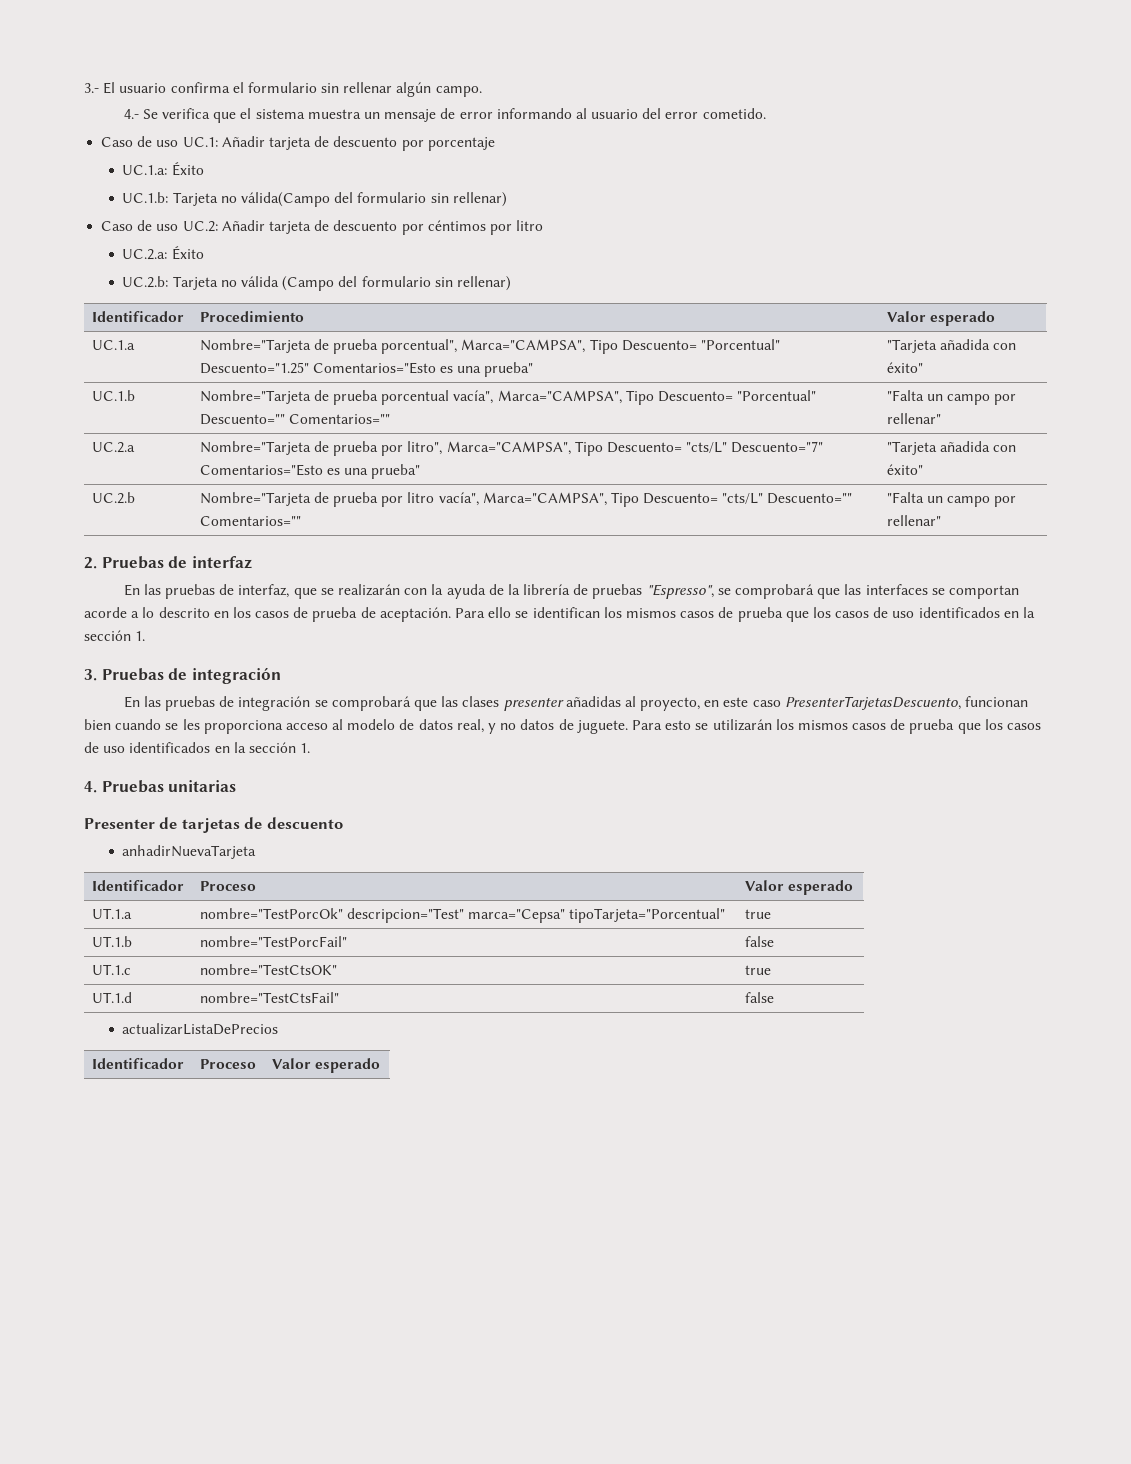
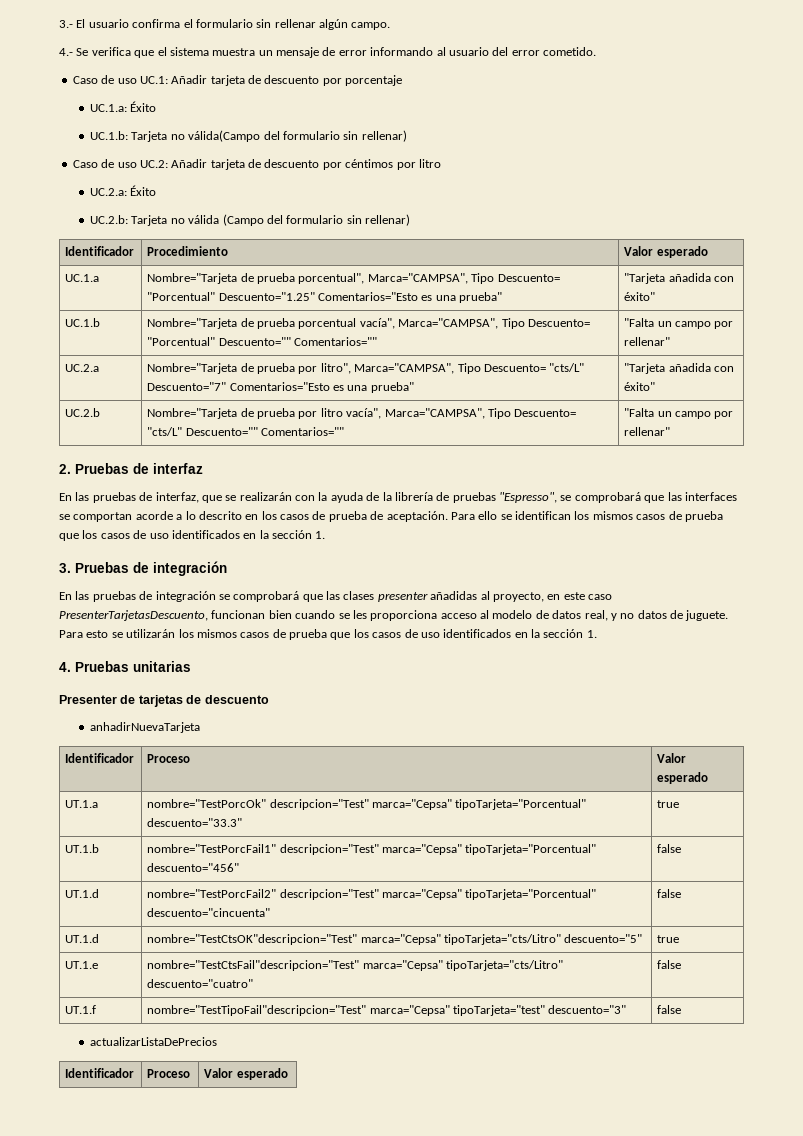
- UT.1.a | nombre="TestPorcOk" descripcion="Test" marca="Cepsa" tipoTarjeta="Porcentual" | true
+ UT.1.a | nombre="TestPorcOk" descripcion="Test" marca="Cepsa" tipoTarjeta="Porcentual" descuento="33.3" | true
- UT.1.b | nombre="TestPorcFail" | false
- UT.1.c | nombre="TestCtsOK" | true
- UT.1.d | nombre="TestCtsFail" | false
+ UT.1.b | nombre="TestPorcFail1" descripcion="Test" marca="Cepsa" tipoTarjeta="Porcentual" descuento="456" | false
+ UT.1.d | nombre="TestPorcFail2" descripcion="Test" marca="Cepsa" tipoTarjeta="Porcentual" descuento="cincuenta" | false
+ UT.1.d | nombre="TestCtsOK"descripcion="Test" marca="Cepsa" tipoTarjeta="cts/Litro" descuento="5" | true
+ UT.1.e | nombre="TestCtsFail"descripcion="Test" marca="Cepsa" tipoTarjeta="cts/Litro" descuento="cuatro" | false
+ UT.1.f | nombre="TestTipoFail"descripcion="Test" marca="Cepsa" tipoTarjeta="test" descuento="3" | false

